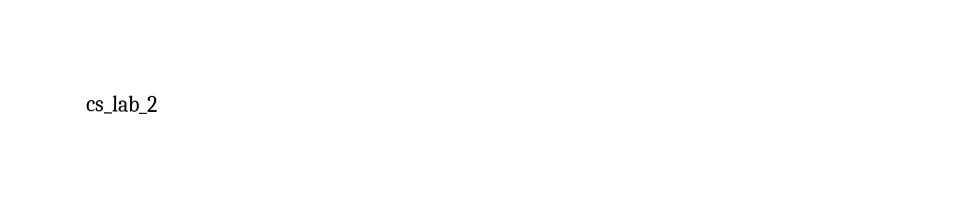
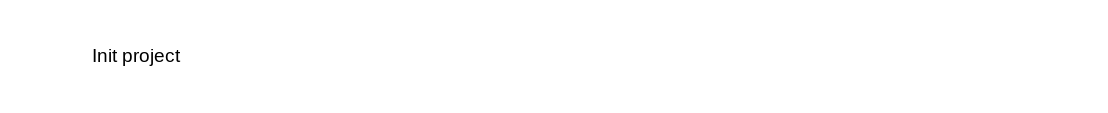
- cs_lab_2
+ Init project

